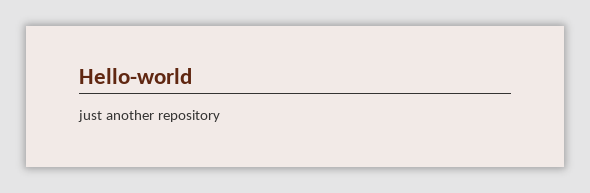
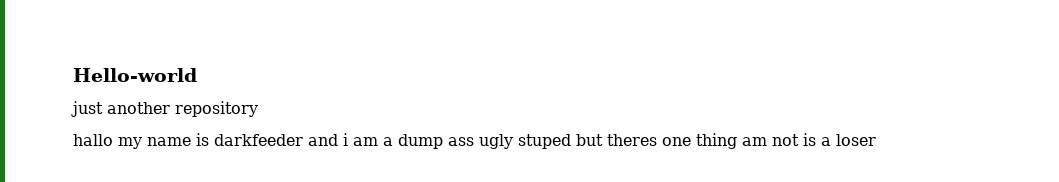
+ hallo my name is darkfeeder and i am a dump ass ugly stuped but theres one thing am not is a loser

